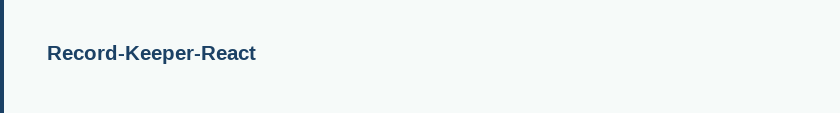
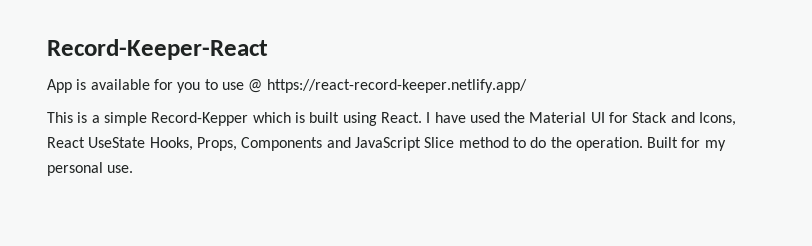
+ App is available for you to use @ https://react-record-keeper.netlify.app/
+ This is a simple Record-Kepper which is built using React. I have used the Material UI for Stack and Icons, React UseState Hooks, Props, Components and JavaScript Slice method to do the operation. Built for my personal use.

